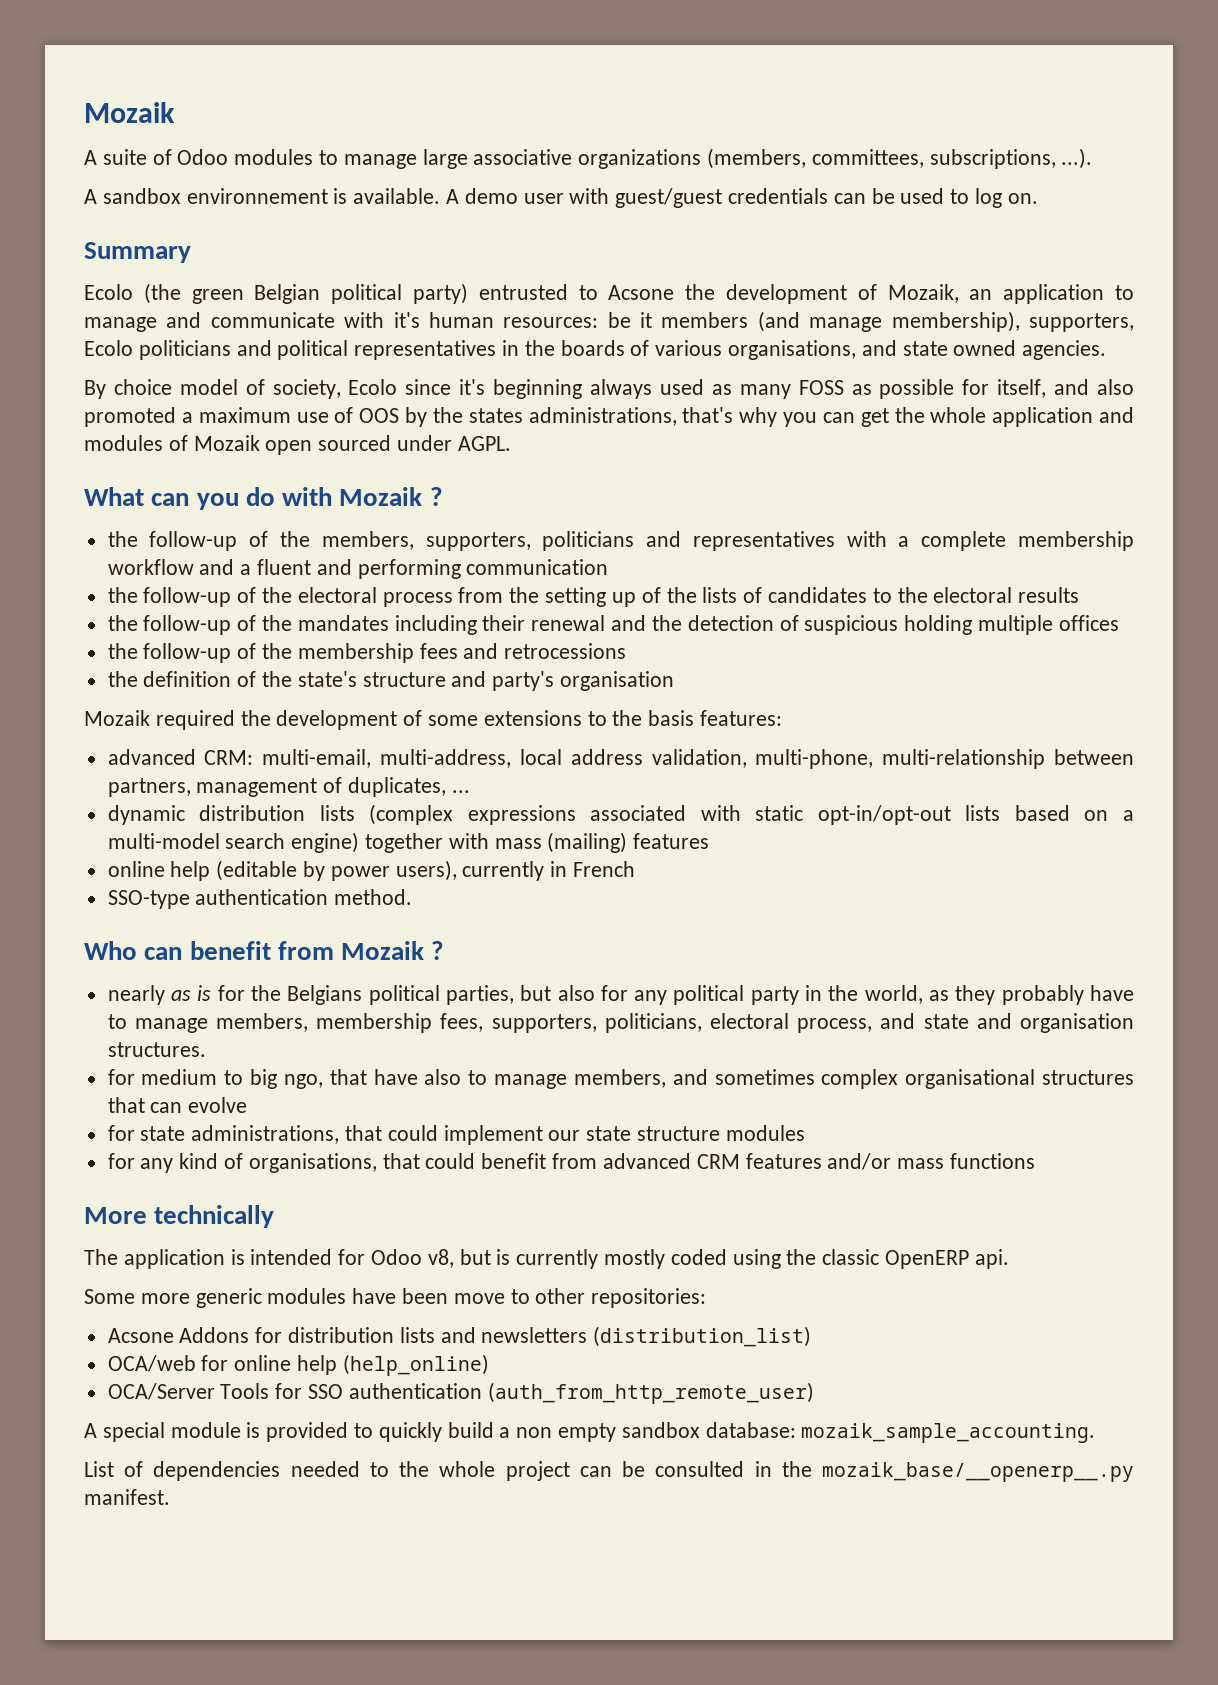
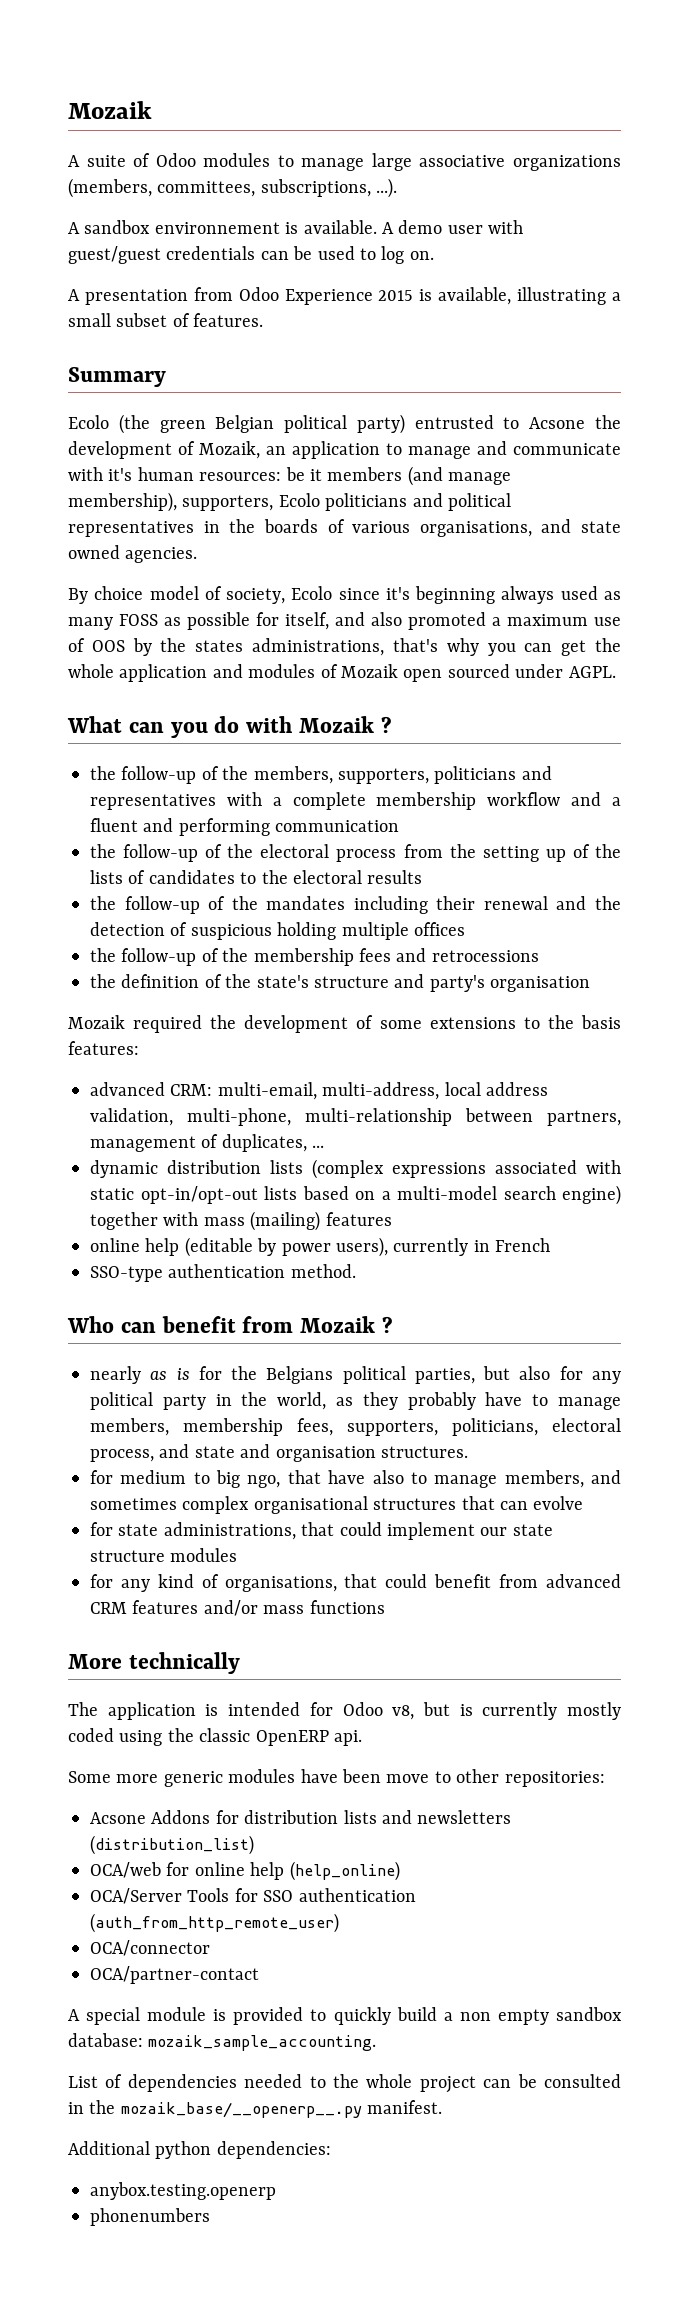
+ A presentation from Odoo Experience 2015 is available, illustrating a small subset of features.
+ OCA/connector
+ OCA/partner-contact
+ Additional python dependencies:
+ anybox.testing.openerp
+ phonenumbers

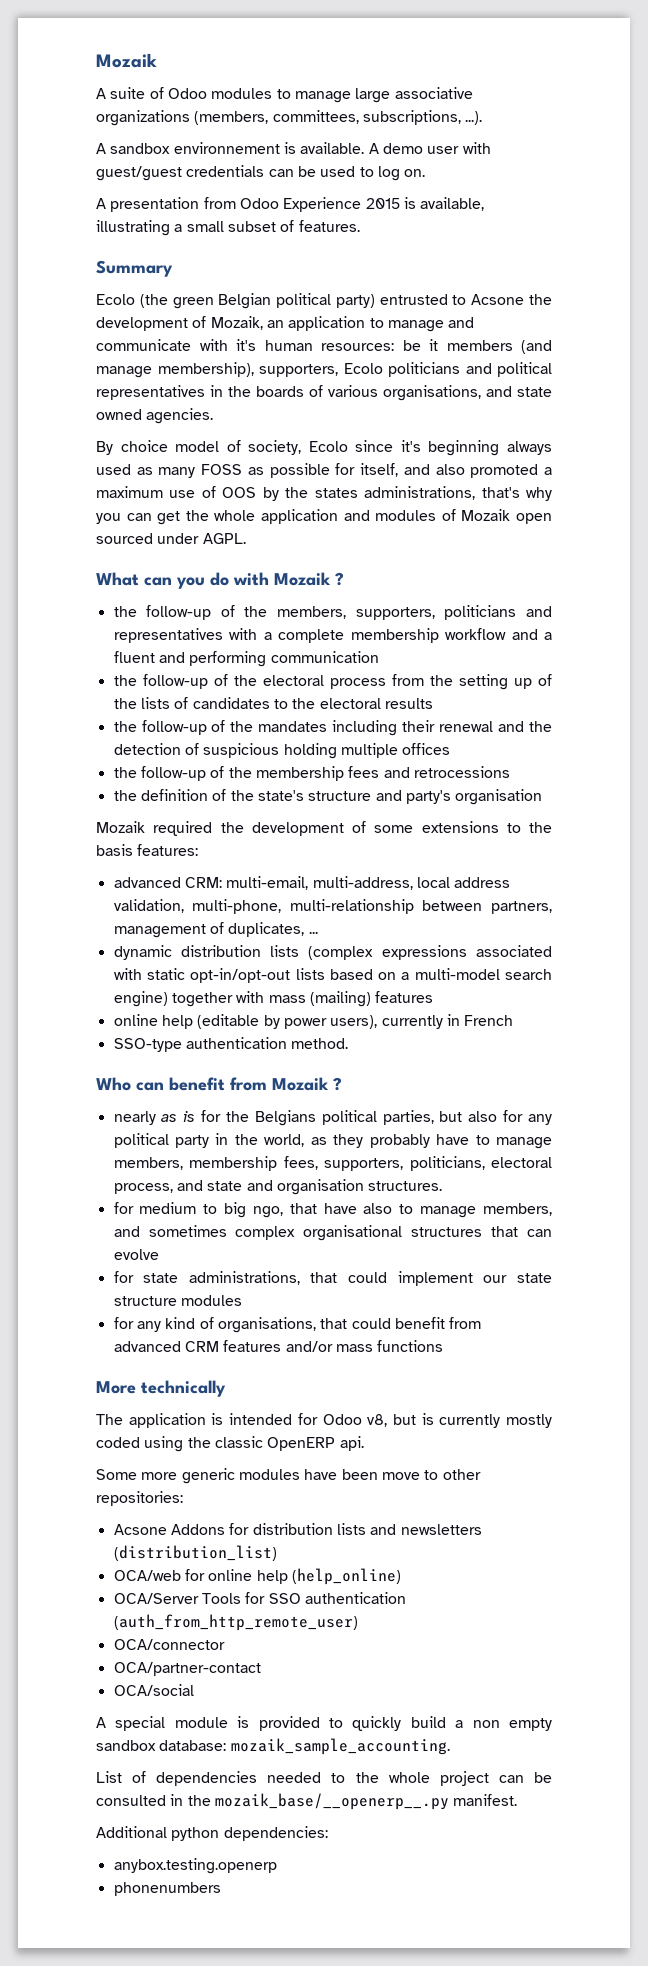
+ OCA/social

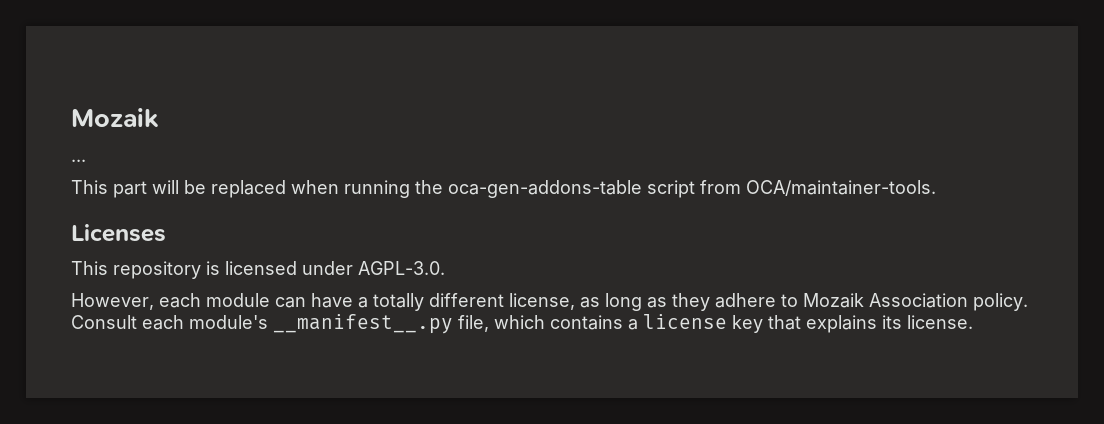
- A suite of Odoo modules to manage large associative organizations (members, committees, subscriptions, ...).
- A sandbox environnement is available. A demo user with guest/guest credentials can be used to log on.
- A presentation from Odoo Experience 2015 is available, illustrating a small subset of features.
- Summary
- Ecolo (the green Belgian political party) entrusted to Acsone the development of Mozaik, an application to manage and communicate with it's human resources: be it members (and manage membership), supporters, Ecolo politicians and political representatives in the boards of various organisations, and state owned agencies.
- By choice model of society, Ecolo since it's beginning always used as many FOSS as possible for itself, and also promoted a maximum use of OOS by the states administrations, that's why you can get the whole application and modules of Mozaik open sourced under AGPL.
- What can you do with Mozaik ?
- the follow-up of the members, supporters, politicians and representatives with a complete membership workflow and a fluent and performing communication
- the follow-up of the electoral process from the setting up of the lists of candidates to the electoral results
- the follow-up of the mandates including their renewal and the detection of suspicious holding multiple offices
- the follow-up of the membership fees and retrocessions
- the definition of the state's structure and party's organisation
- Mozaik required the development of some extensions to the basis features:
- advanced CRM: multi-email, multi-address, local address validation, multi-phone, multi-relationship between partners, management of duplicates, ...
- dynamic distribution lists (complex expressions associated with static opt-in/opt-out lists based on a multi-model search engine) together with mass (mailing) features
- online help (editable by power users), currently in French
- SSO-type authentication method.
- Who can benefit from Mozaik ?
- nearly as is for the Belgians political parties, but also for any political party in the world, as they probably have to manage members, membership fees, supporters, politicians, electoral process, and state and organisation structures.
- for medium to big ngo, that have also to manage members, and sometimes complex organisational structures that can evolve
- for state administrations, that could implement our state structure modules
- for any kind of organisations, that could benefit from advanced CRM features and/or mass functions
- More technically
- The application is intended for Odoo v8, but is currently mostly coded using the classic OpenERP api.
- Some more generic modules have been move to other repositories:
- Acsone Addons for distribution lists and newsletters (distribution_list)
- OCA/web for online help (help_online)
- OCA/Server Tools for SSO authentication (auth_from_http_remote_user)
- OCA/connector
- OCA/partner-contact
- OCA/social
- A special module is provided to quickly build a non empty sandbox database: mozaik_sample_accounting.
- List of dependencies needed to the whole project can be consulted in the mozaik_base/__openerp__.py manifest.
- Additional python dependencies:
- anybox.testing.openerp
- phonenumbers
+ ...
+ This part will be replaced when running the oca-gen-addons-table script from OCA/maintainer-tools.
+ Licenses
+ This repository is licensed under AGPL-3.0.
+ However, each module can have a totally different license, as long as they adhere to Mozaik Association policy. Consult each module's __manifest__.py file, which contains a license key that explains its license.

